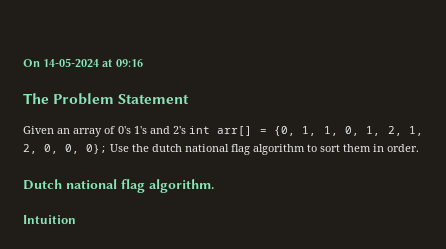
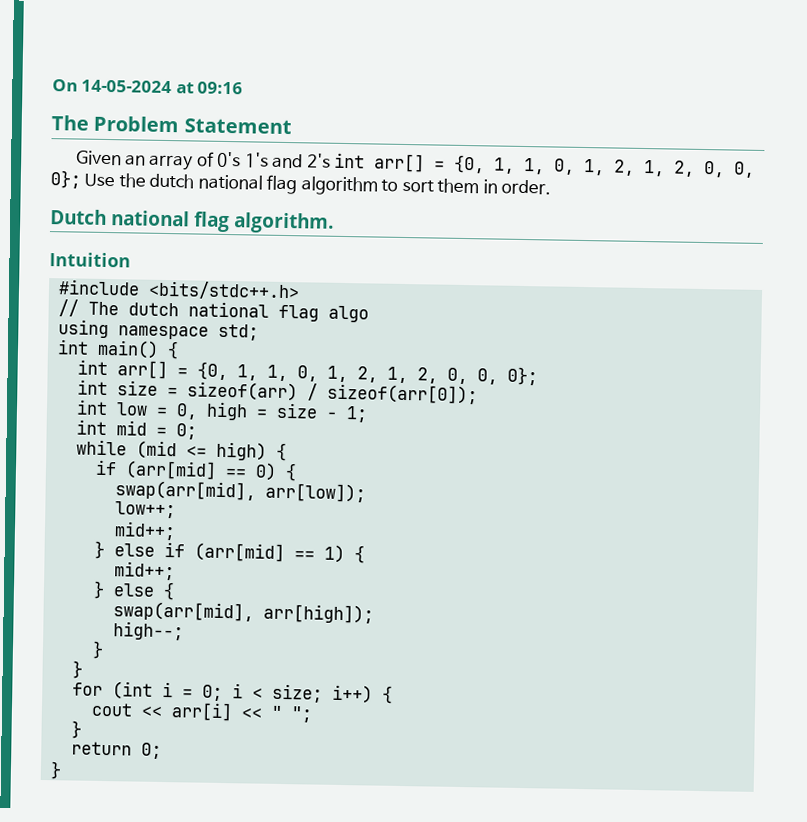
+ #include <bits/stdc++.h>
+ // The dutch national flag algo
+ using namespace std;
+ int main() {
+ int arr[] = {0, 1, 1, 0, 1, 2, 1, 2, 0, 0, 0};
+ int size = sizeof(arr) / sizeof(arr[0]);
+ int low = 0, high = size - 1;
+ int mid = 0;
+ while (mid <= high) {
+ if (arr[mid] == 0) {
+ swap(arr[mid], arr[low]);
+ low++;
+ mid++;
+ } else if (arr[mid] == 1) {
+ mid++;
+ } else {
+ swap(arr[mid], arr[high]);
+ high--;
+ }
+ }
+ for (int i = 0; i < size; i++) {
+ cout << arr[i] << " ";
+ }
+ return 0;
+ }

